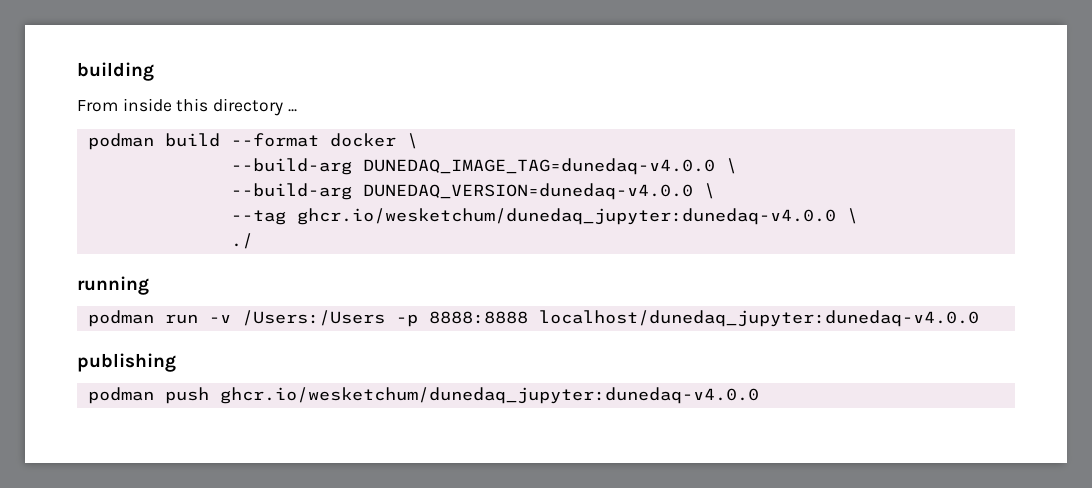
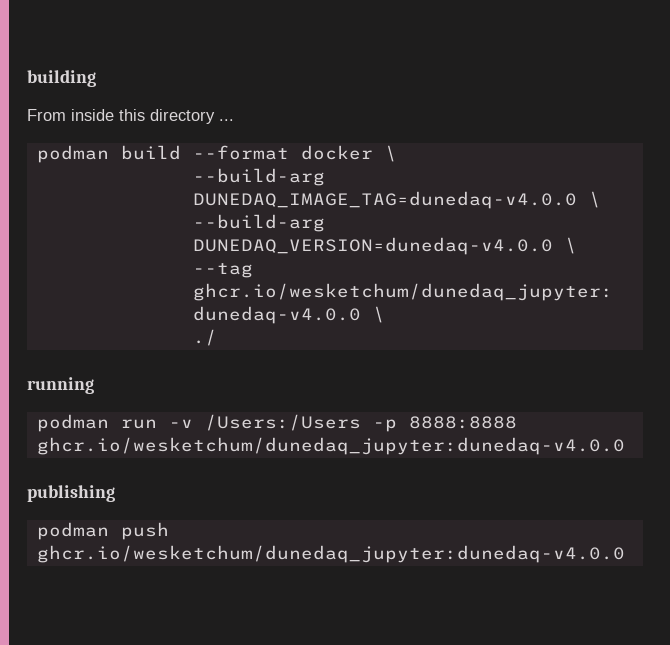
- podman run -v /Users:/Users -p 8888:8888 localhost/dunedaq_jupyter:dunedaq-v4.0.0
+ podman run -v /Users:/Users -p 8888:8888 ghcr.io/wesketchum/dunedaq_jupyter:dunedaq-v4.0.0

